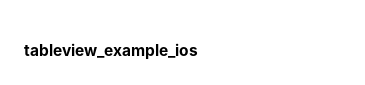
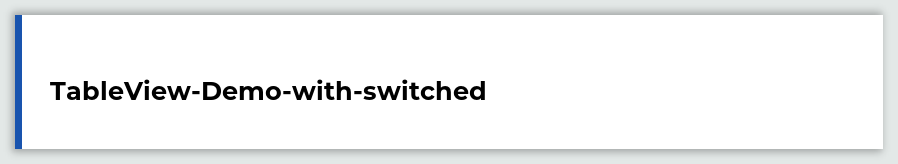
- tableview_example_ios
+ TableView-Demo-with-switched

